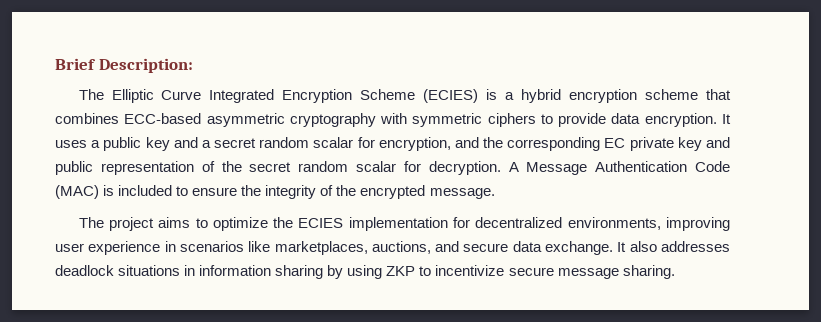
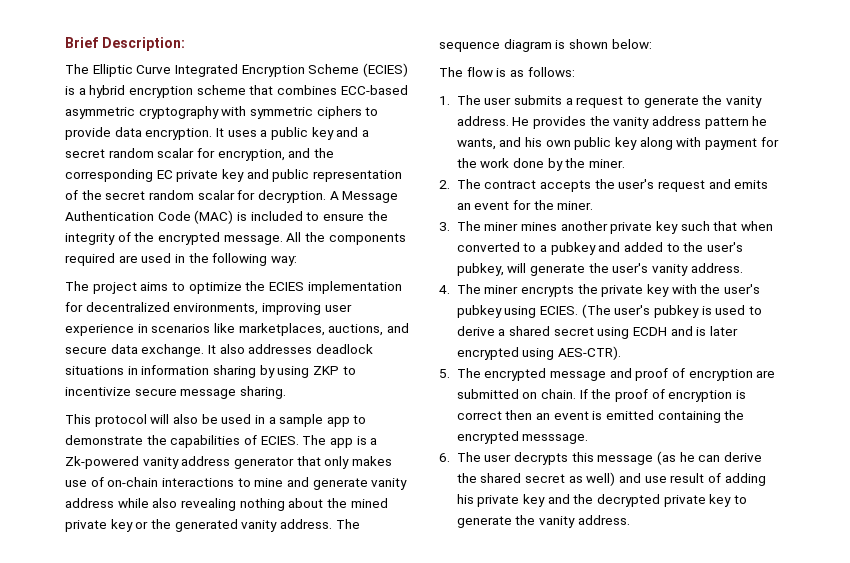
+ All the components required are used in the following way:
+ This protocol will also be used in a sample app to demonstrate the capabilities of ECIES. The app is a Zk-powered vanity address generator that only makes use of on-chain interactions to mine and generate vanity address while also revealing nothing about the mined private key or the generated vanity address. The sequence diagram is shown below:
+ The flow is as follows:
+ 1. The user submits a request to generate the vanity address. He provides the vanity address pattern he wants, and his own public key along with payment for the work done by the miner.
+ 2. The contract accepts the user's request and emits an event for the miner.
+ 3. The miner mines another private key such that when converted to a pubkey and added to the user's pubkey, will generate the user's vanity address.
+ 4. The miner encrypts the private key with the user's pubkey using ECIES. (The user's pubkey is used to derive a shared secret using ECDH and is later encrypted using AES-CTR).
+ 5. The encrypted message and proof of encryption are submitted on chain. If the proof of encryption is correct then an event is emitted containing the encrypted messsage.
+ 6. The user decrypts this message (as he can derive the shared secret as well) and use result of adding his private key and the decrypted private key to generate the vanity address.

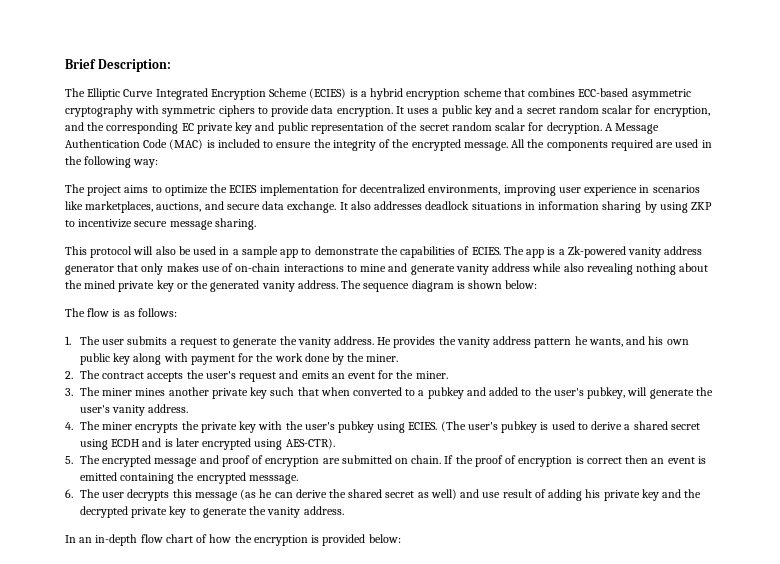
+ In an in-depth flow chart of how the encryption is provided below:

